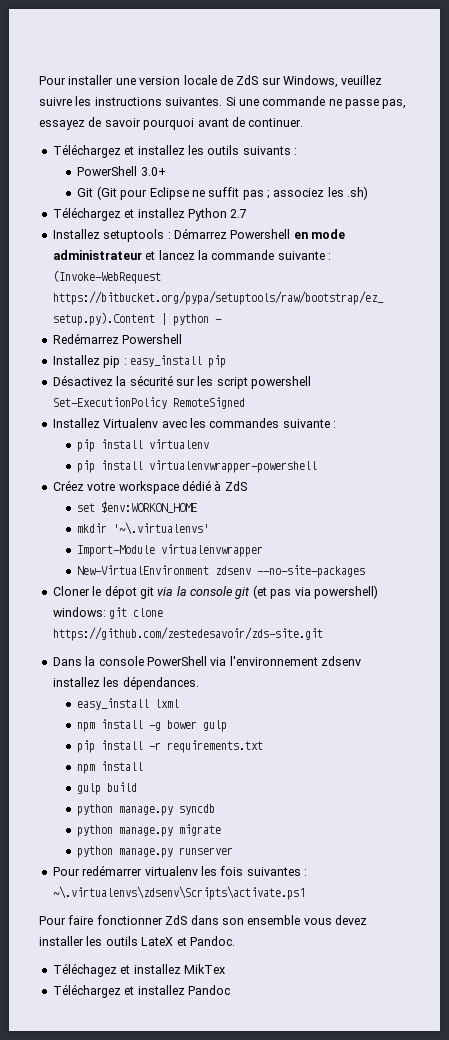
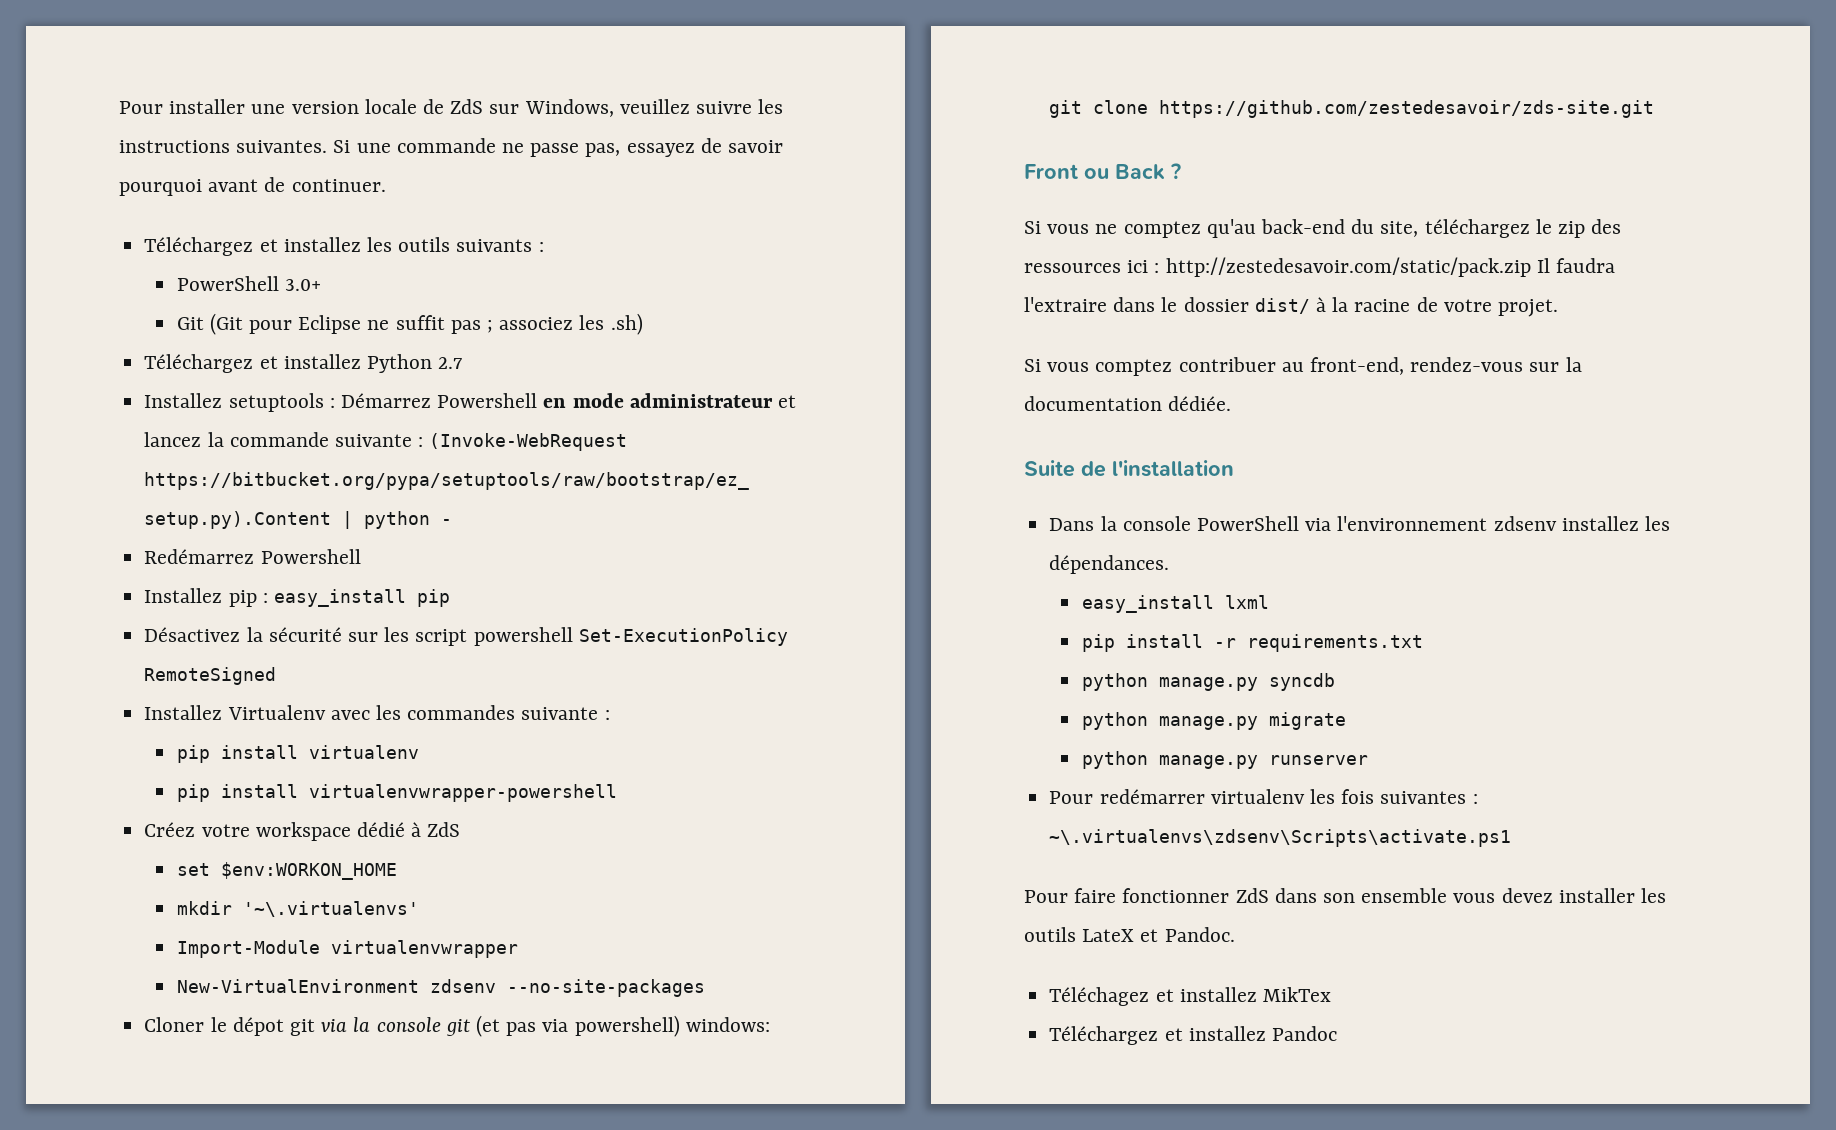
+ Front ou Back ?
+ Si vous ne comptez qu'au back-end du site, téléchargez le zip des ressources ici : http://zestedesavoir.com/static/pack.zip Il faudra l'extraire dans le dossier dist/ à la racine de votre projet.
+ Si vous comptez contribuer au front-end, rendez-vous sur la documentation dédiée.
+ Suite de l'installation
- npm install -g bower gulp
  pip install -r requirements.txt
- npm install
- gulp build

